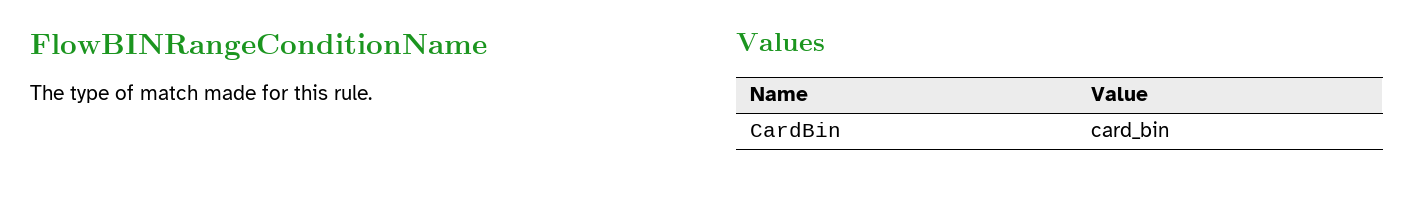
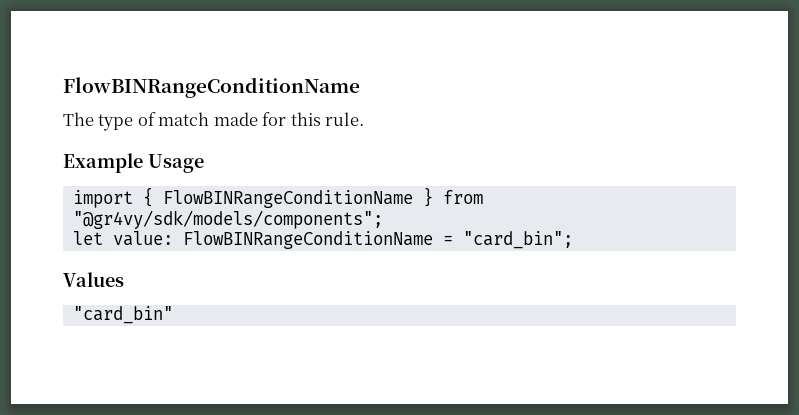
+ Example Usage
+ import { FlowBINRangeConditionName } from "@gr4vy/sdk/models/components";
+ let value: FlowBINRangeConditionName = "card_bin";
  Values
- Name | Value
- CardBin | card_bin
+ "card_bin"

